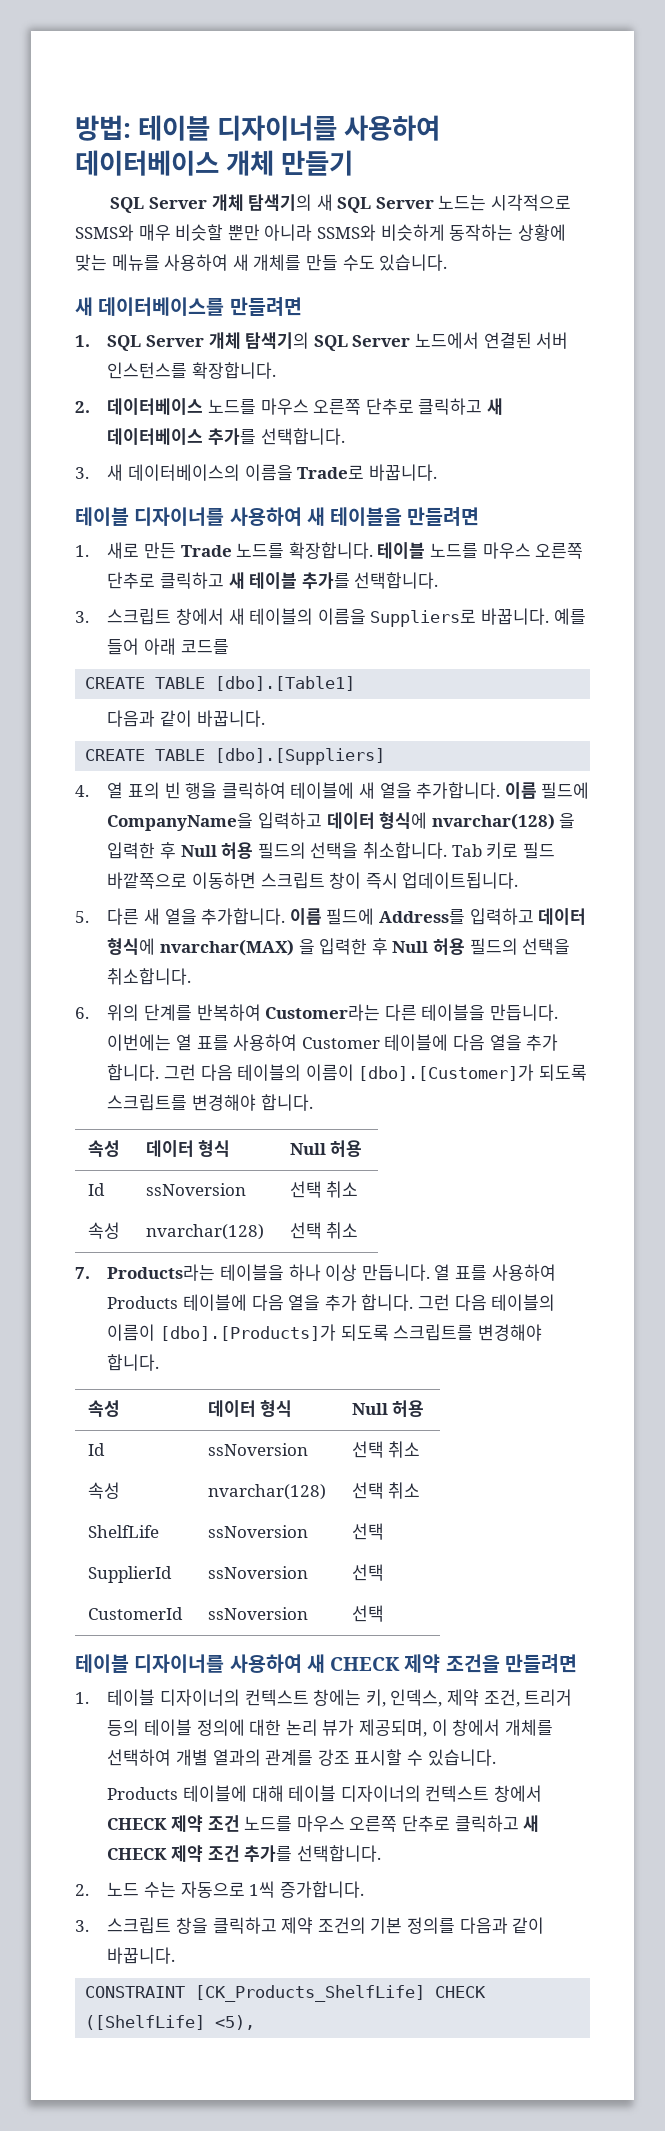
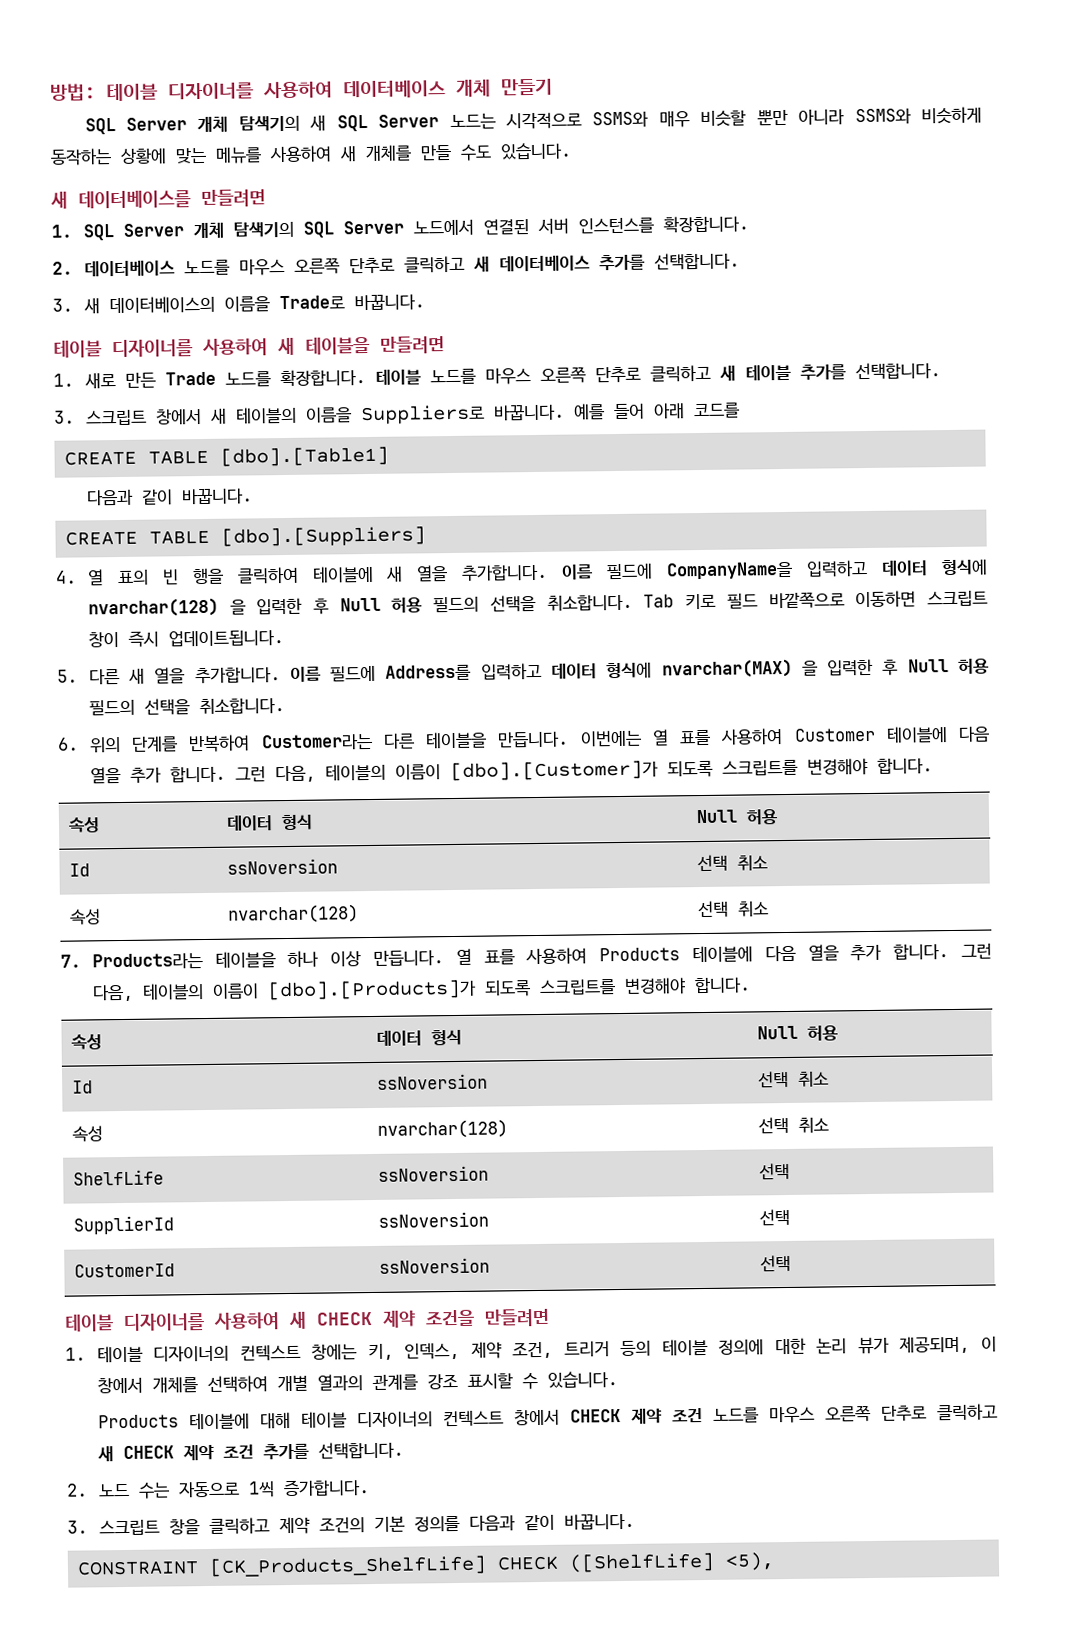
- 그런 다음 테이블의 이름이 [dbo].[Customer]가 되도록 스크립트를 변경해야 합니다.
+ 그런 다음, 테이블의 이름이 [dbo].[Customer]가 되도록 스크립트를 변경해야 합니다.
- 그런 다음 테이블의 이름이 [dbo].[Products]가 되도록 스크립트를 변경해야 합니다.
+ 그런 다음, 테이블의 이름이 [dbo].[Products]가 되도록 스크립트를 변경해야 합니다.

